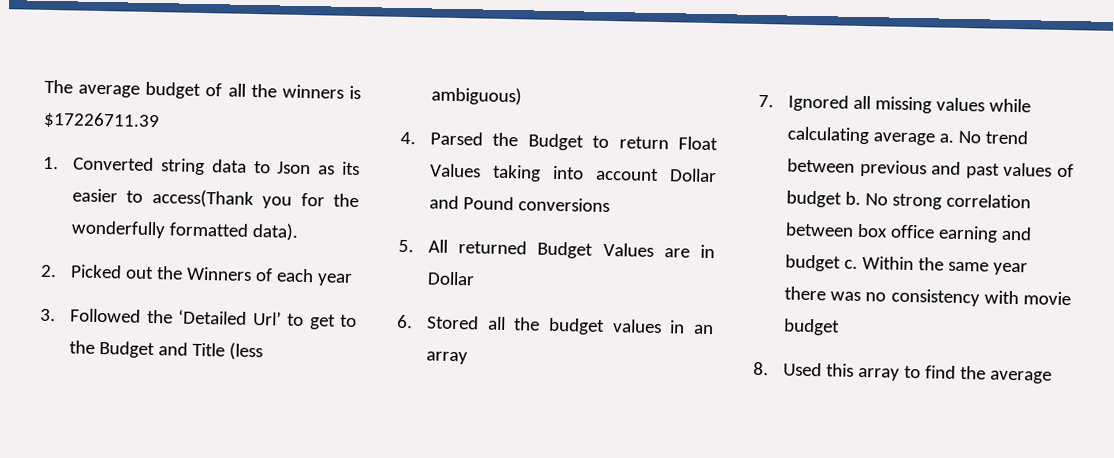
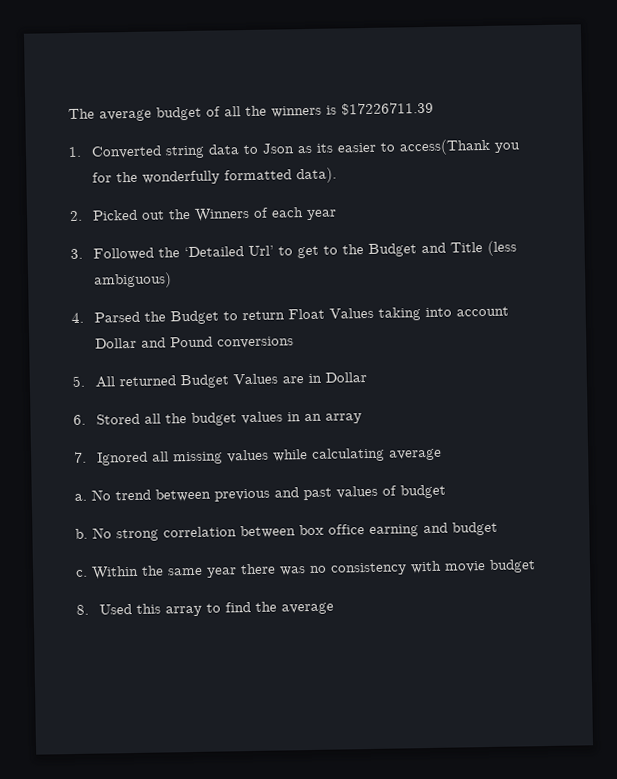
- 7. Ignored all missing values while calculating average a.
+ 7. Ignored all missing values while calculating average
+ a.
- No trend between previous and past values of budget b.
+ No trend between previous and past values of budget
+ b.
- No strong correlation between box office earning and budget c.
+ No strong correlation between box office earning and budget
+ c.

